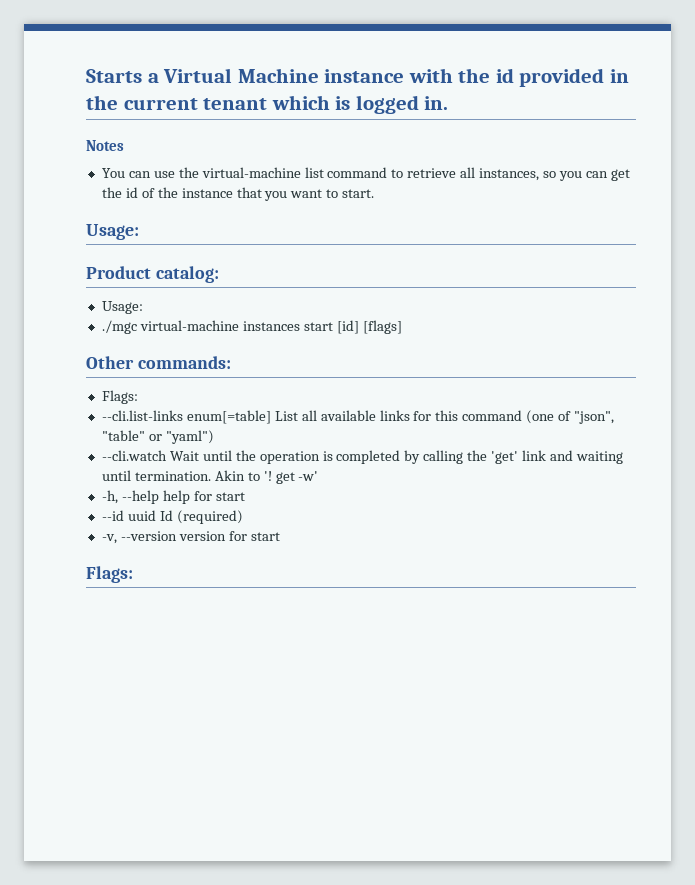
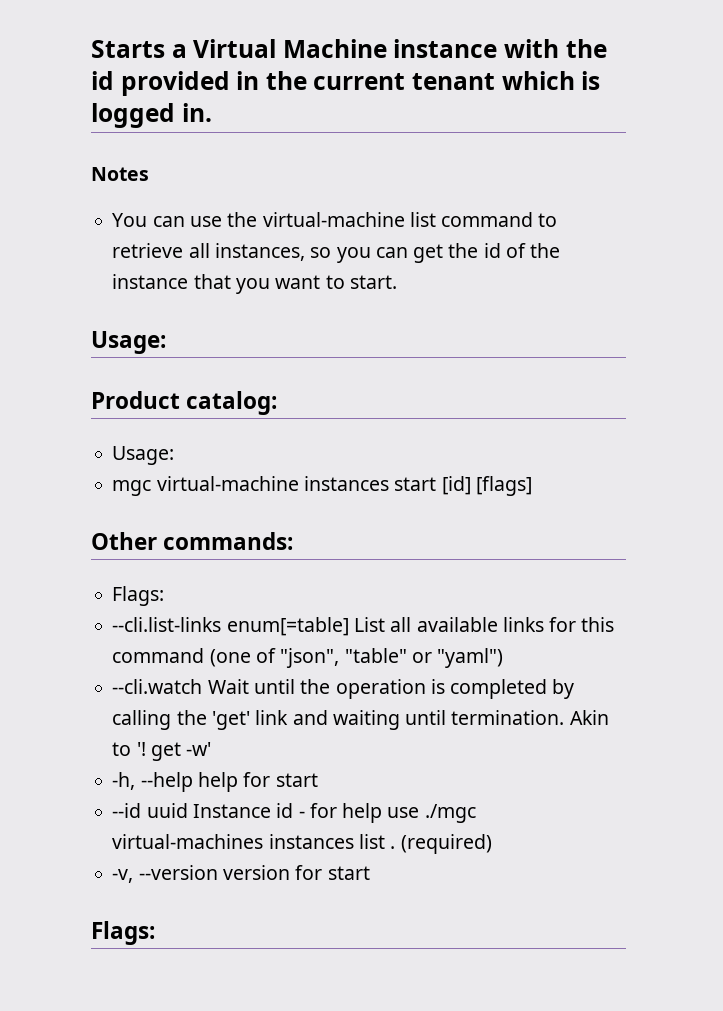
- ./mgc virtual-machine instances start [id] [flags]
+ mgc virtual-machine instances start [id] [flags]
- --id uuid Id (required)
+ --id uuid Instance id - for help use ./mgc virtual-machines instances list . (required)

